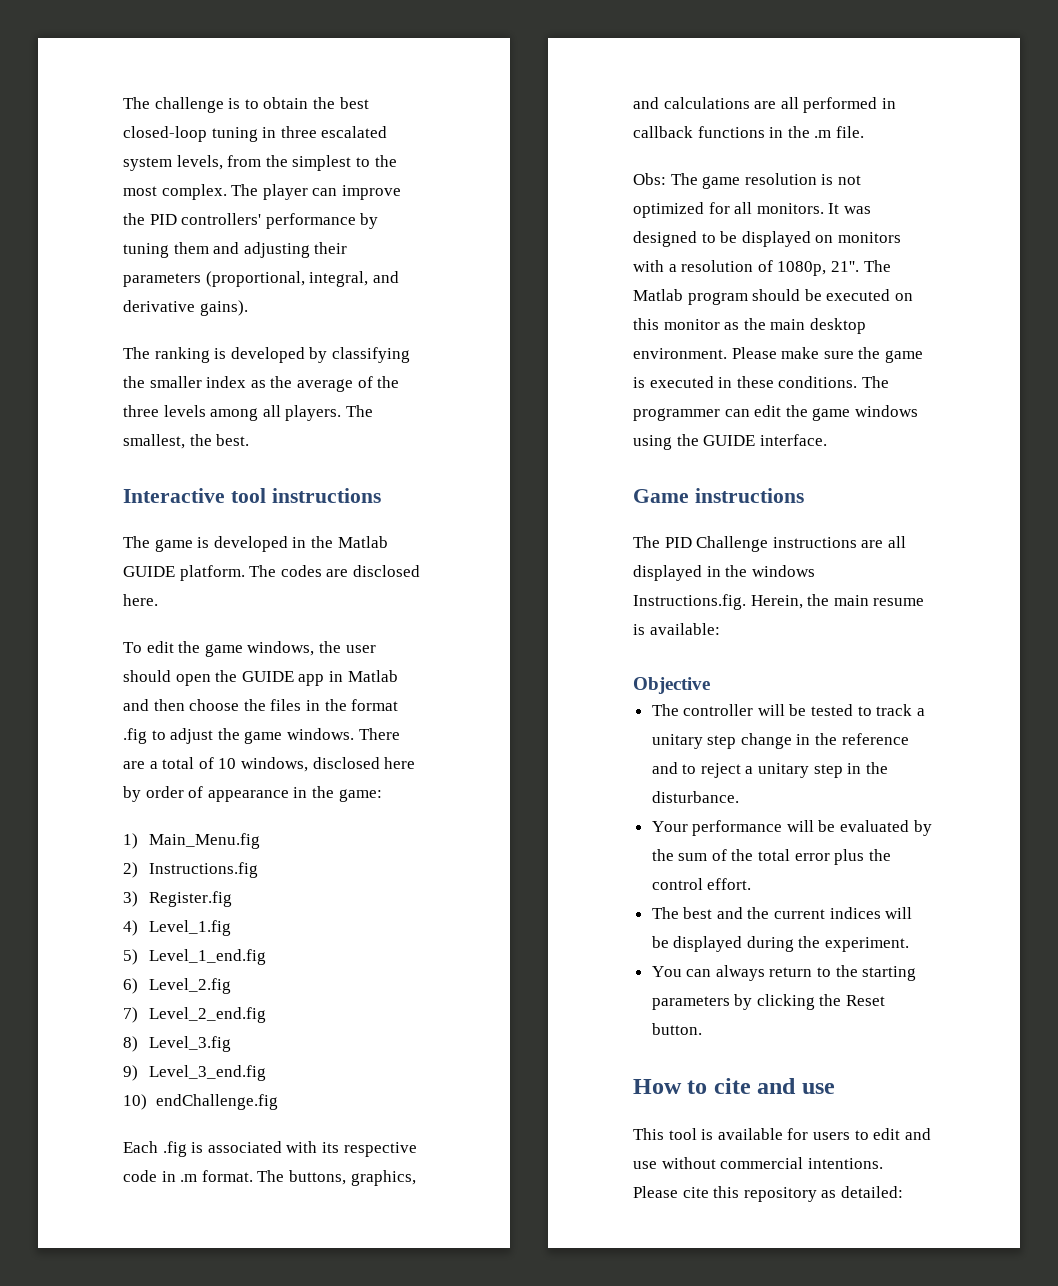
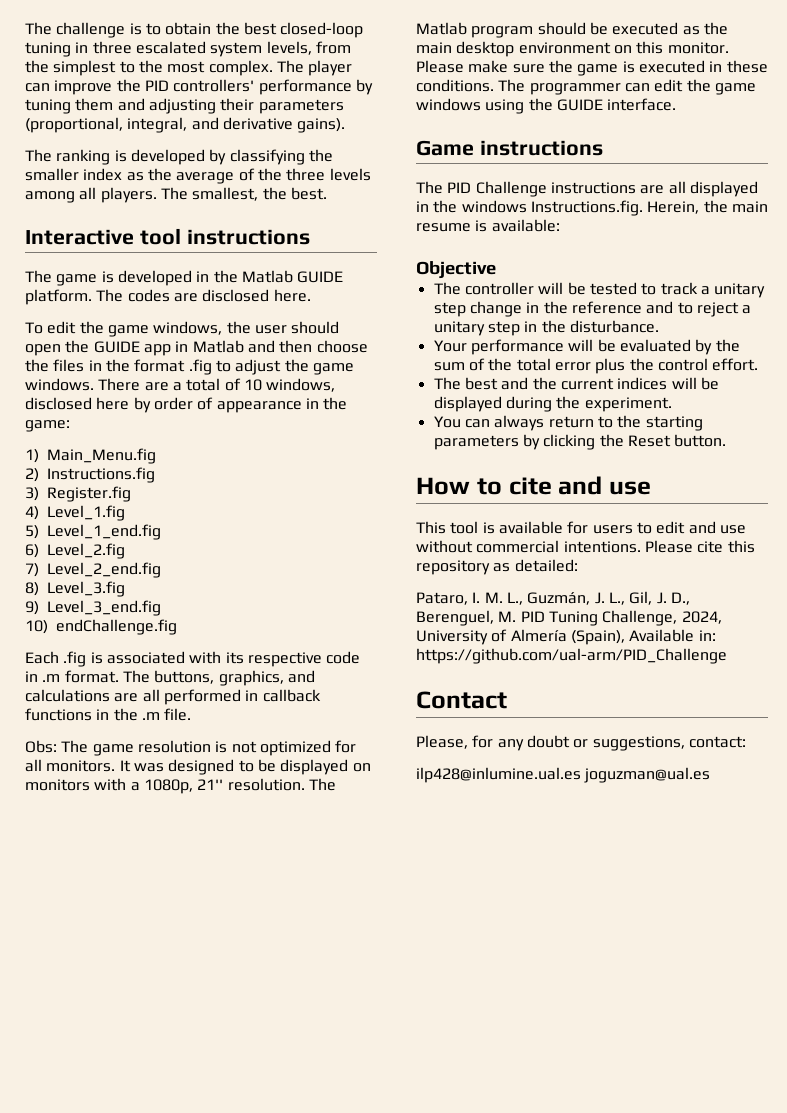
- It was designed to be displayed on monitors with a resolution of 1080p, 21''.
+ It was designed to be displayed on monitors with a 1080p, 21'' resolution.
- The Matlab program should be executed on this monitor as the main desktop environment.
+ The Matlab program should be executed as the main desktop environment on this monitor.
+ Pataro, I. M. L., Guzmán, J. L., Gil, J. D., Berenguel, M. PID Tuning Challenge, 2024, University of Almería (Spain), Available in: https://github.com/ual-arm/PID_Challenge
+ Contact
+ Please, for any doubt or suggestions, contact:
+ ilp428@inlumine.ual.es joguzman@ual.es

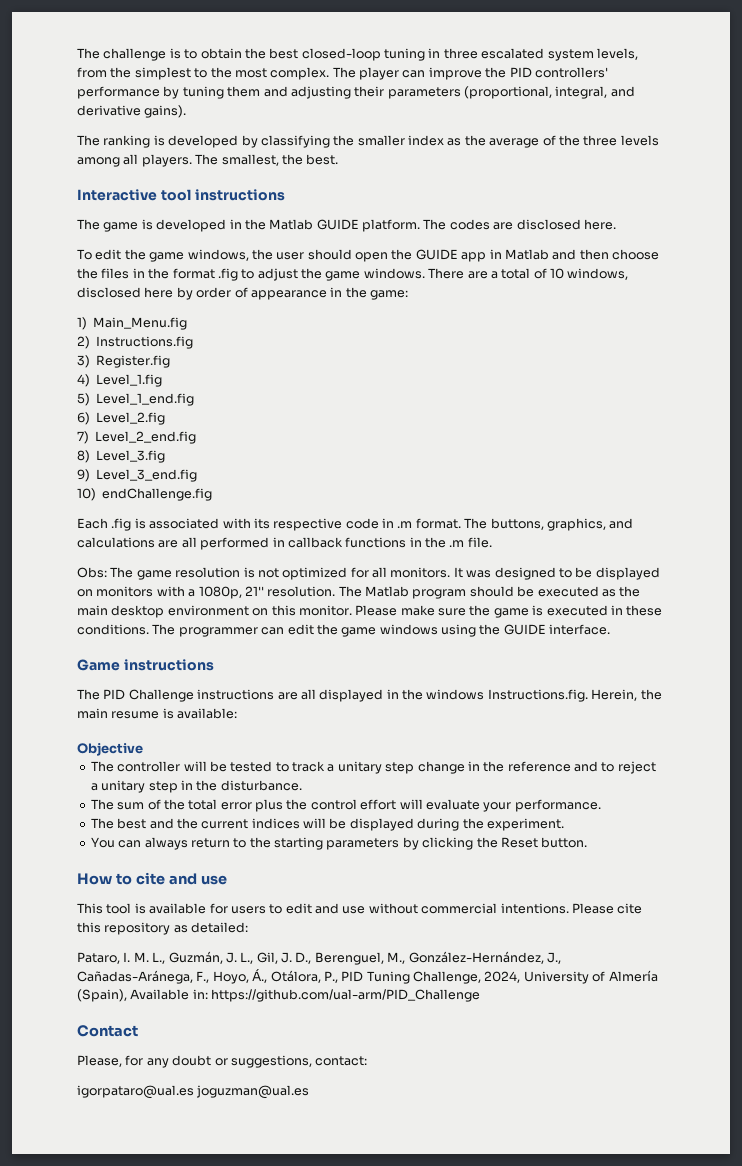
- Your performance will be evaluated by the sum of the total error plus the control effort.
+ The sum of the total error plus the control effort will evaluate your performance.
- Pataro, I. M. L., Guzmán, J. L., Gil, J. D., Berenguel, M. PID Tuning Challenge, 2024, University of Almería (Spain), Available in: https://github.com/ual-arm/PID_Challenge
+ Pataro, I. M. L., Guzmán, J. L., Gil, J. D., Berenguel, M., González-Hernández, J., Cañadas-Aránega, F., Hoyo, Á., Otálora, P., PID Tuning Challenge, 2024, University of Almería (Spain), Available in: https://github.com/ual-arm/PID_Challenge
- ilp428@inlumine.ual.es joguzman@ual.es
+ igorpataro@ual.es joguzman@ual.es

